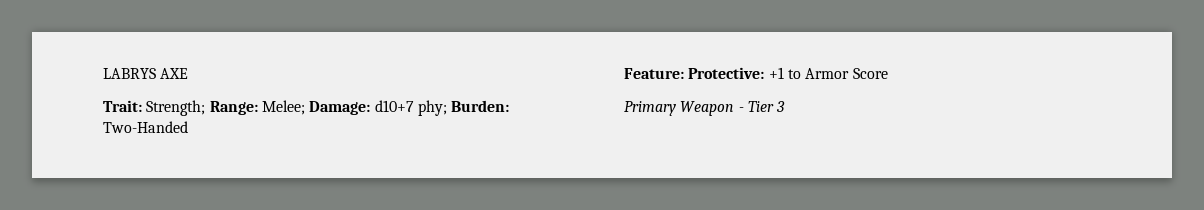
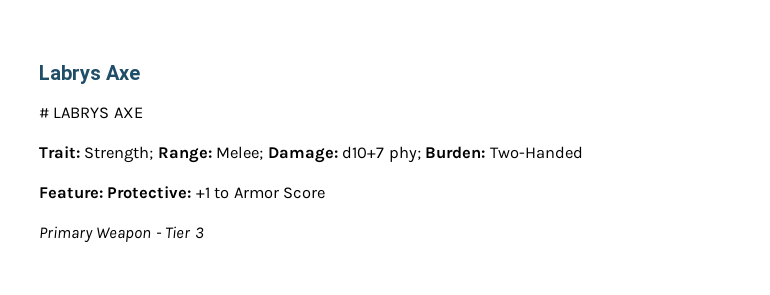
- LABRYS AXE
+ Labrys Axe
+ # LABRYS AXE

